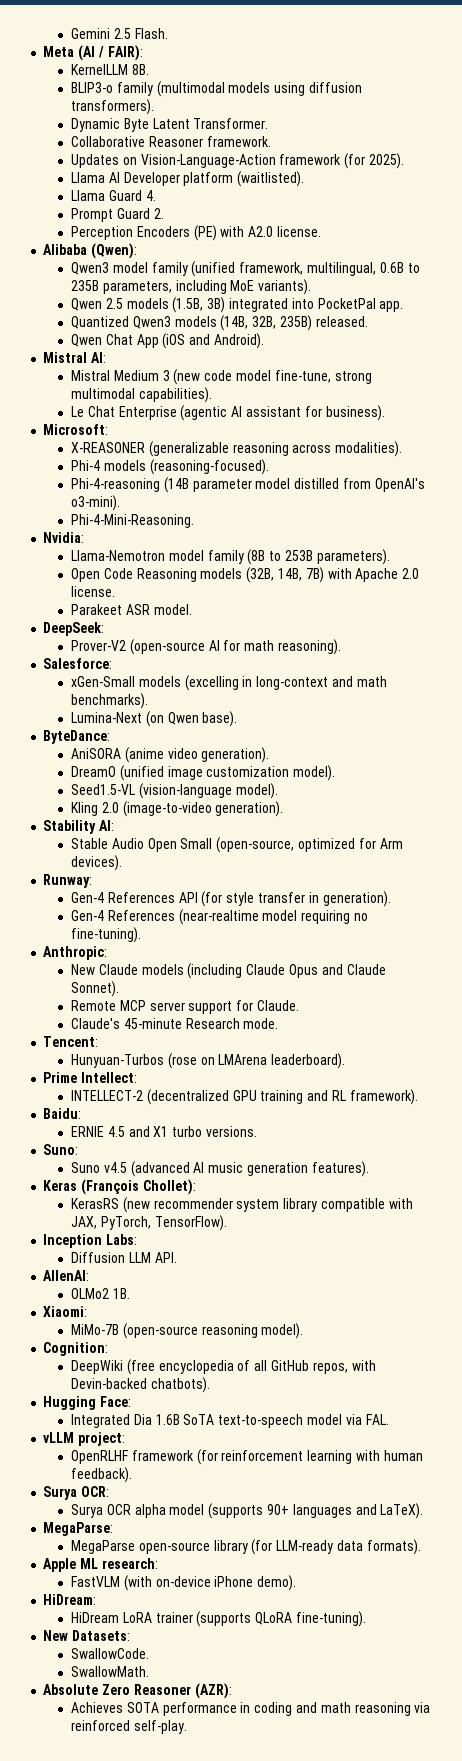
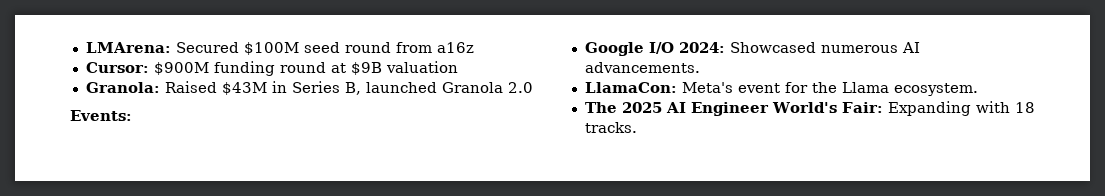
- Gemini 2.5 Flash.
- Meta (AI / FAIR):
- KernelLLM 8B.
- BLIP3-o family (multimodal models using diffusion transformers).
- Dynamic Byte Latent Transformer.
- Collaborative Reasoner framework.
- Updates on Vision-Language-Action framework (for 2025).
- Llama AI Developer platform (waitlisted).
- Llama Guard 4.
- Prompt Guard 2.
- Perception Encoders (PE) with A2.0 license.
- Alibaba (Qwen):
- Qwen3 model family (unified framework, multilingual, 0.6B to 235B parameters, including MoE variants).
- Qwen 2.5 models (1.5B, 3B) integrated into PocketPal app.
- Quantized Qwen3 models (14B, 32B, 235B) released.
- Qwen Chat App (iOS and Android).
- Mistral AI:
- Mistral Medium 3 (new code model fine-tune, strong multimodal capabilities).
- Le Chat Enterprise (agentic AI assistant for business).
- Microsoft:
- X-REASONER (generalizable reasoning across modalities).
- Phi-4 models (reasoning-focused).
- Phi-4-reasoning (14B parameter model distilled from OpenAI's o3-mini).
- Phi-4-Mini-Reasoning.
- Nvidia:
- Llama-Nemotron model family (8B to 253B parameters).
- Open Code Reasoning models (32B, 14B, 7B) with Apache 2.0 license.
- Parakeet ASR model.
- DeepSeek:
- Prover-V2 (open-source AI for math reasoning).
- Salesforce:
- xGen-Small models (excelling in long-context and math benchmarks).
- Lumina-Next (on Qwen base).
- ByteDance:
- AniSORA (anime video generation).
- DreamO (unified image customization model).
- Seed1.5-VL (vision-language model).
- Kling 2.0 (image-to-video generation).
- Stability AI:
- Stable Audio Open Small (open-source, optimized for Arm devices).
- Runway:
- Gen-4 References API (for style transfer in generation).
- Gen-4 References (near-realtime model requiring no fine-tuning).
- Anthropic:
- New Claude models (including Claude Opus and Claude Sonnet).
- Remote MCP server support for Claude.
- Claude's 45-minute Research mode.
- Tencent:
- Hunyuan-Turbos (rose on LMArena leaderboard).
- Prime Intellect:
- INTELLECT-2 (decentralized GPU training and RL framework).
- Baidu:
- ERNIE 4.5 and X1 turbo versions.
- Suno:
- Suno v4.5 (advanced AI music generation features).
- Keras (François Chollet):
- KerasRS (new recommender system library compatible with JAX, PyTorch, TensorFlow).
- Inception Labs:
- Diffusion LLM API.
- AllenAI:
- OLMo2 1B.
- Xiaomi:
- MiMo-7B (open-source reasoning model).
- Cognition:
- DeepWiki (free encyclopedia of all GitHub repos, with Devin-backed chatbots).
- Hugging Face:
- Integrated Dia 1.6B SoTA text-to-speech model via FAL.
- vLLM project:
- OpenRLHF framework (for reinforcement learning with human feedback).
- Surya OCR:
- Surya OCR alpha model (supports 90+ languages and LaTeX).
- MegaParse:
- MegaParse open-source library (for LLM-ready data formats).
- Apple ML research:
- FastVLM (with on-device iPhone demo).
- HiDream:
- HiDream LoRA trainer (supports QLoRA fine-tuning).
- New Datasets:
- SwallowCode.
- SwallowMath.
- Absolute Zero Reasoner (AZR):
- Achieves SOTA performance in coding and math reasoning via reinforced self-play.
+ LMArena: Secured $100M seed round from a16z
+ Cursor: $900M funding round at $9B valuation
+ Granola: Raised $43M in Series B, launched Granola 2.0
+ Events:
+ Google I/O 2024: Showcased numerous AI advancements.
+ LlamaCon: Meta's event for the Llama ecosystem.
+ The 2025 AI Engineer World's Fair: Expanding with 18 tracks.

